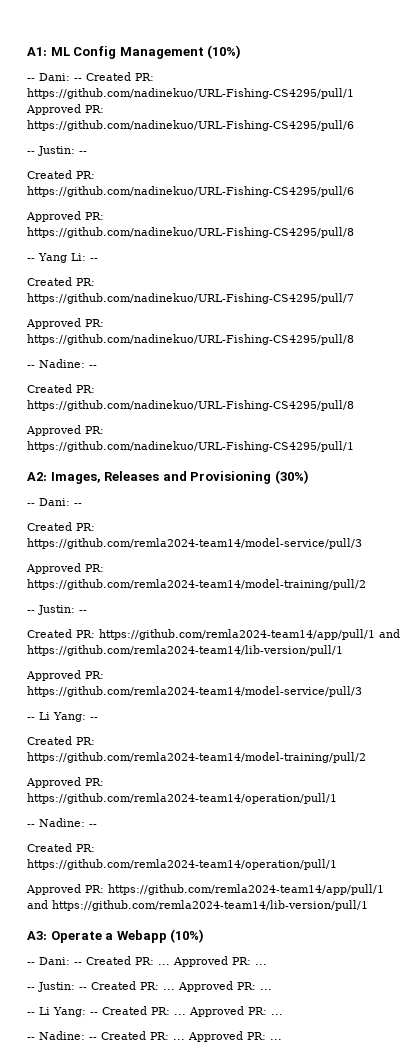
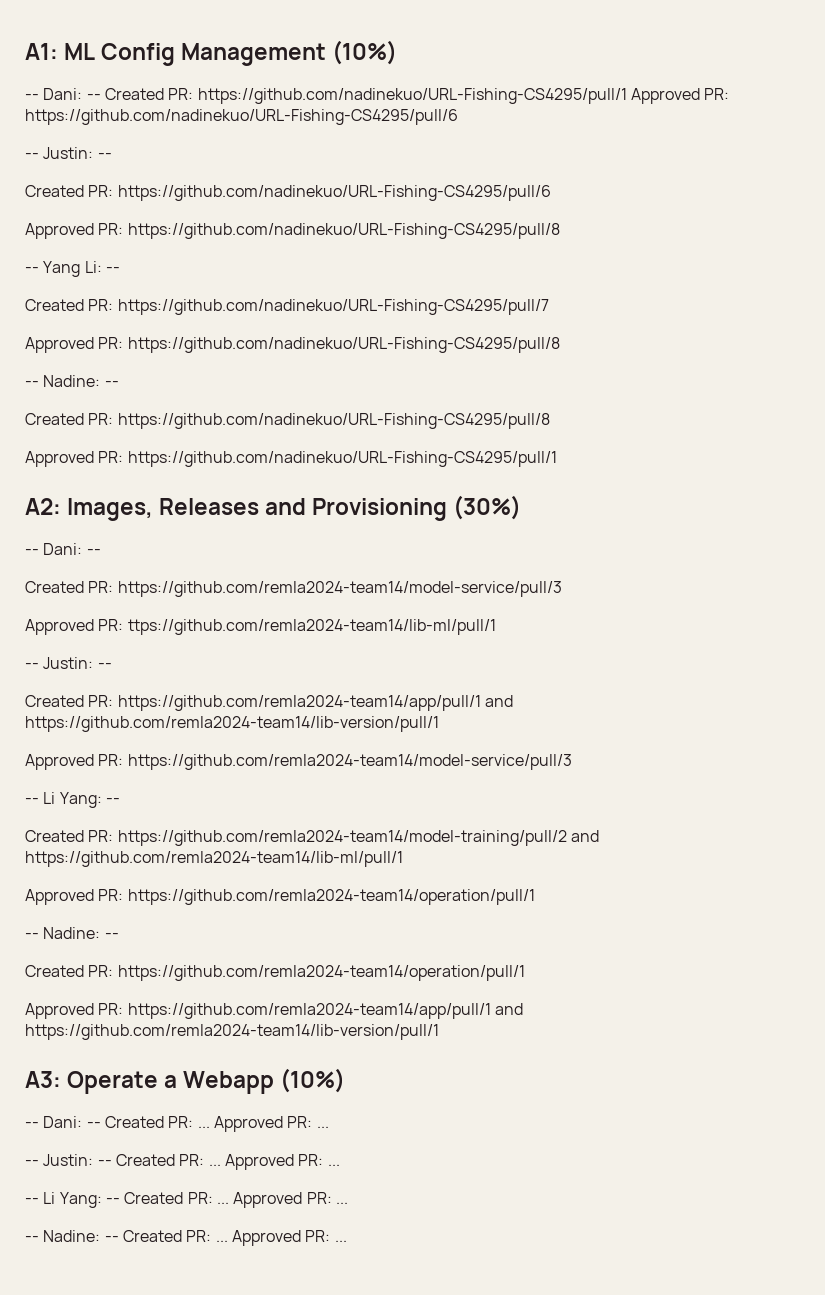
- Approved PR: https://github.com/remla2024-team14/model-training/pull/2
+ Approved PR: ttps://github.com/remla2024-team14/lib-ml/pull/1
- Created PR: https://github.com/remla2024-team14/model-training/pull/2
+ Created PR: https://github.com/remla2024-team14/model-training/pull/2 and https://github.com/remla2024-team14/lib-ml/pull/1

